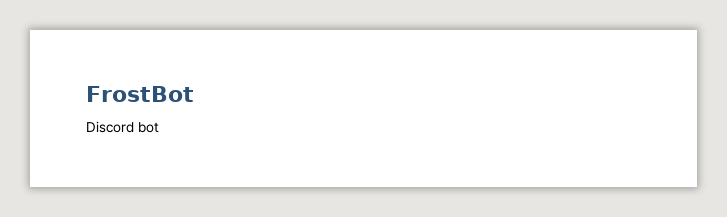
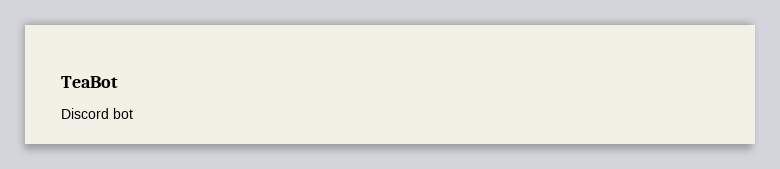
- FrostBot
+ TeaBot

